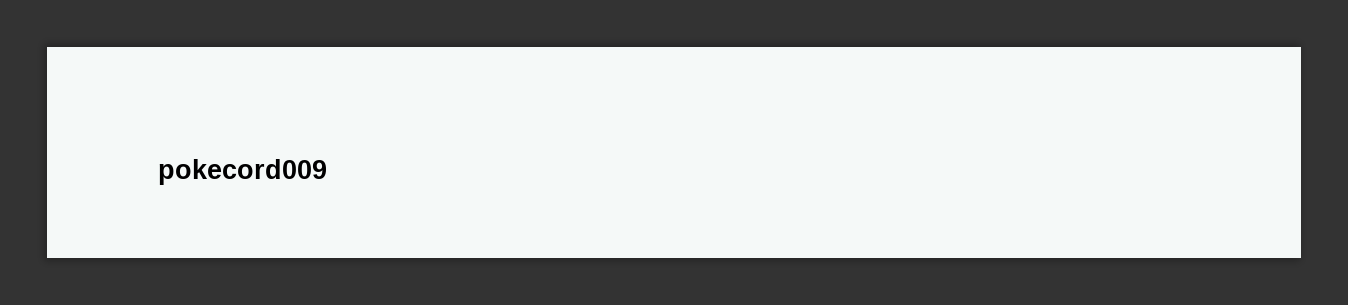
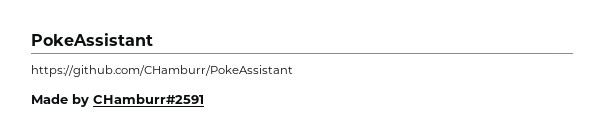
- pokecord009
+ PokeAssistant
+ https://github.com/CHamburr/PokeAssistant
+ Made by CHamburr#2591

